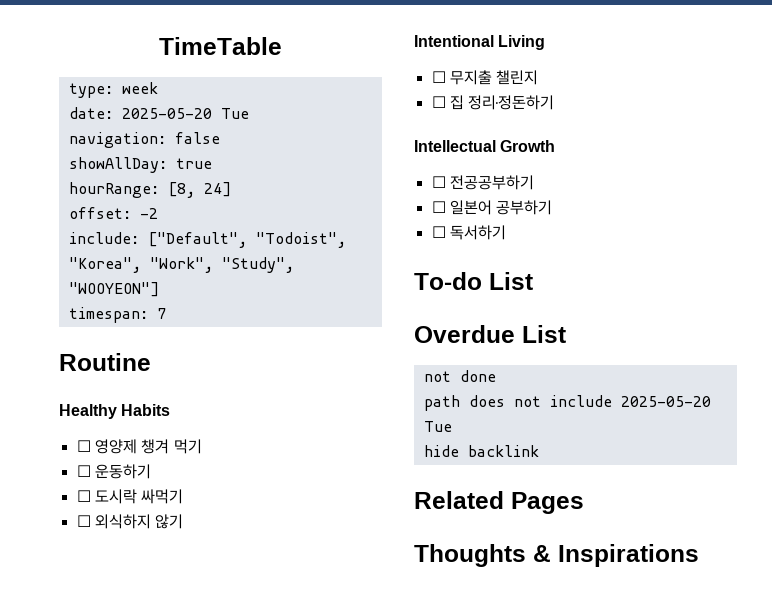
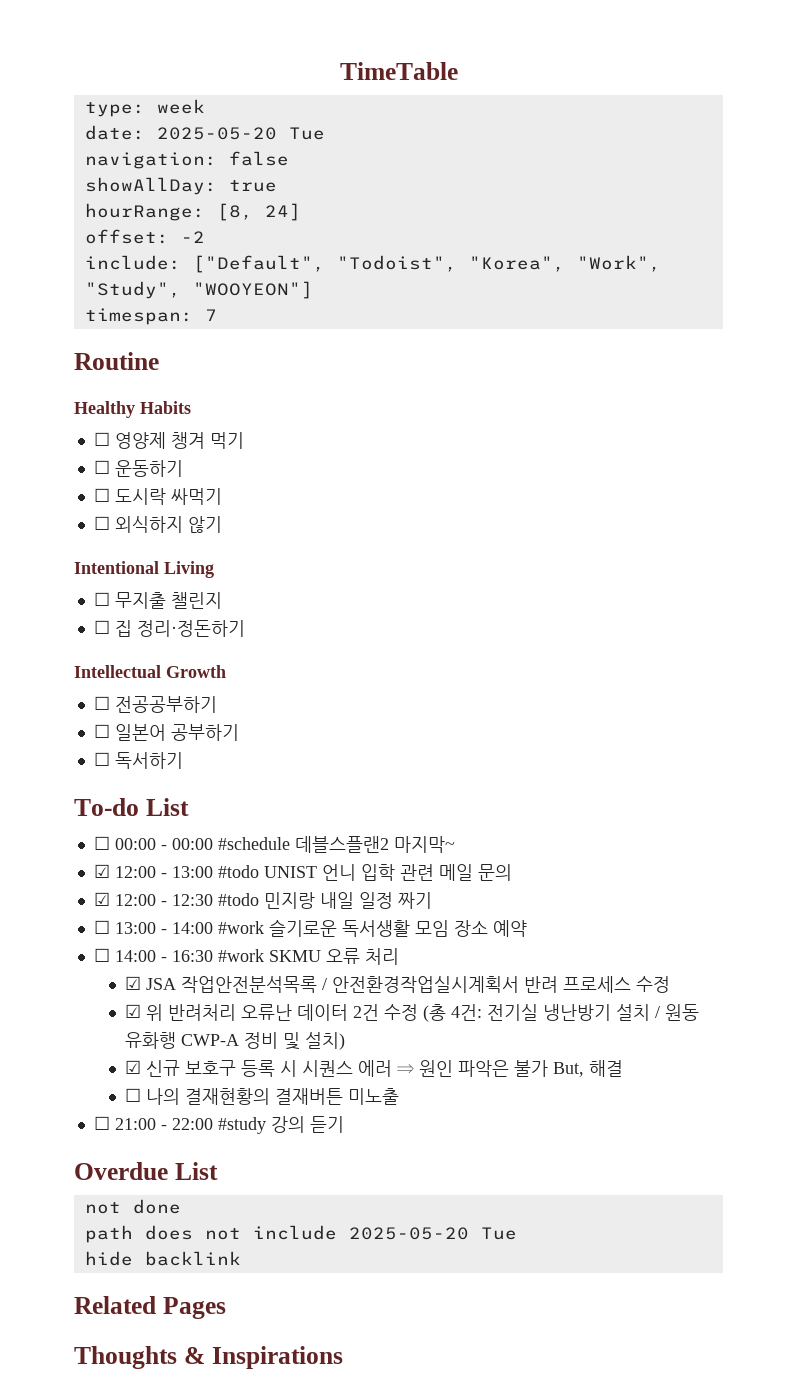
+ ☐ 00:00 - 00:00 #schedule 데블스플랜2 마지막~
+ ☑ 12:00 - 13:00 #todo UNIST 언니 입학 관련 메일 문의
+ ☑ 12:00 - 12:30 #todo 민지랑 내일 일정 짜기
+ ☐ 13:00 - 14:00 #work 슬기로운 독서생활 모임 장소 예약
+ ☐ 14:00 - 16:30 #work SKMU 오류 처리
+ ☑ JSA 작업안전분석목록 / 안전환경작업실시계획서 반려 프로세스 수정
+ ☑ 위 반려처리 오류난 데이터 2건 수정 (총 4건: 전기실 냉난방기 설치 / 원동 유화행 CWP-A 정비 및 설치)
+ ☑ 신규 보호구 등록 시 시퀀스 에러 ⇒ 원인 파악은 불가 But, 해결
+ ☐ 나의 결재현황의 결재버튼 미노출
+ ☐ 21:00 - 22:00 #study 강의 듣기

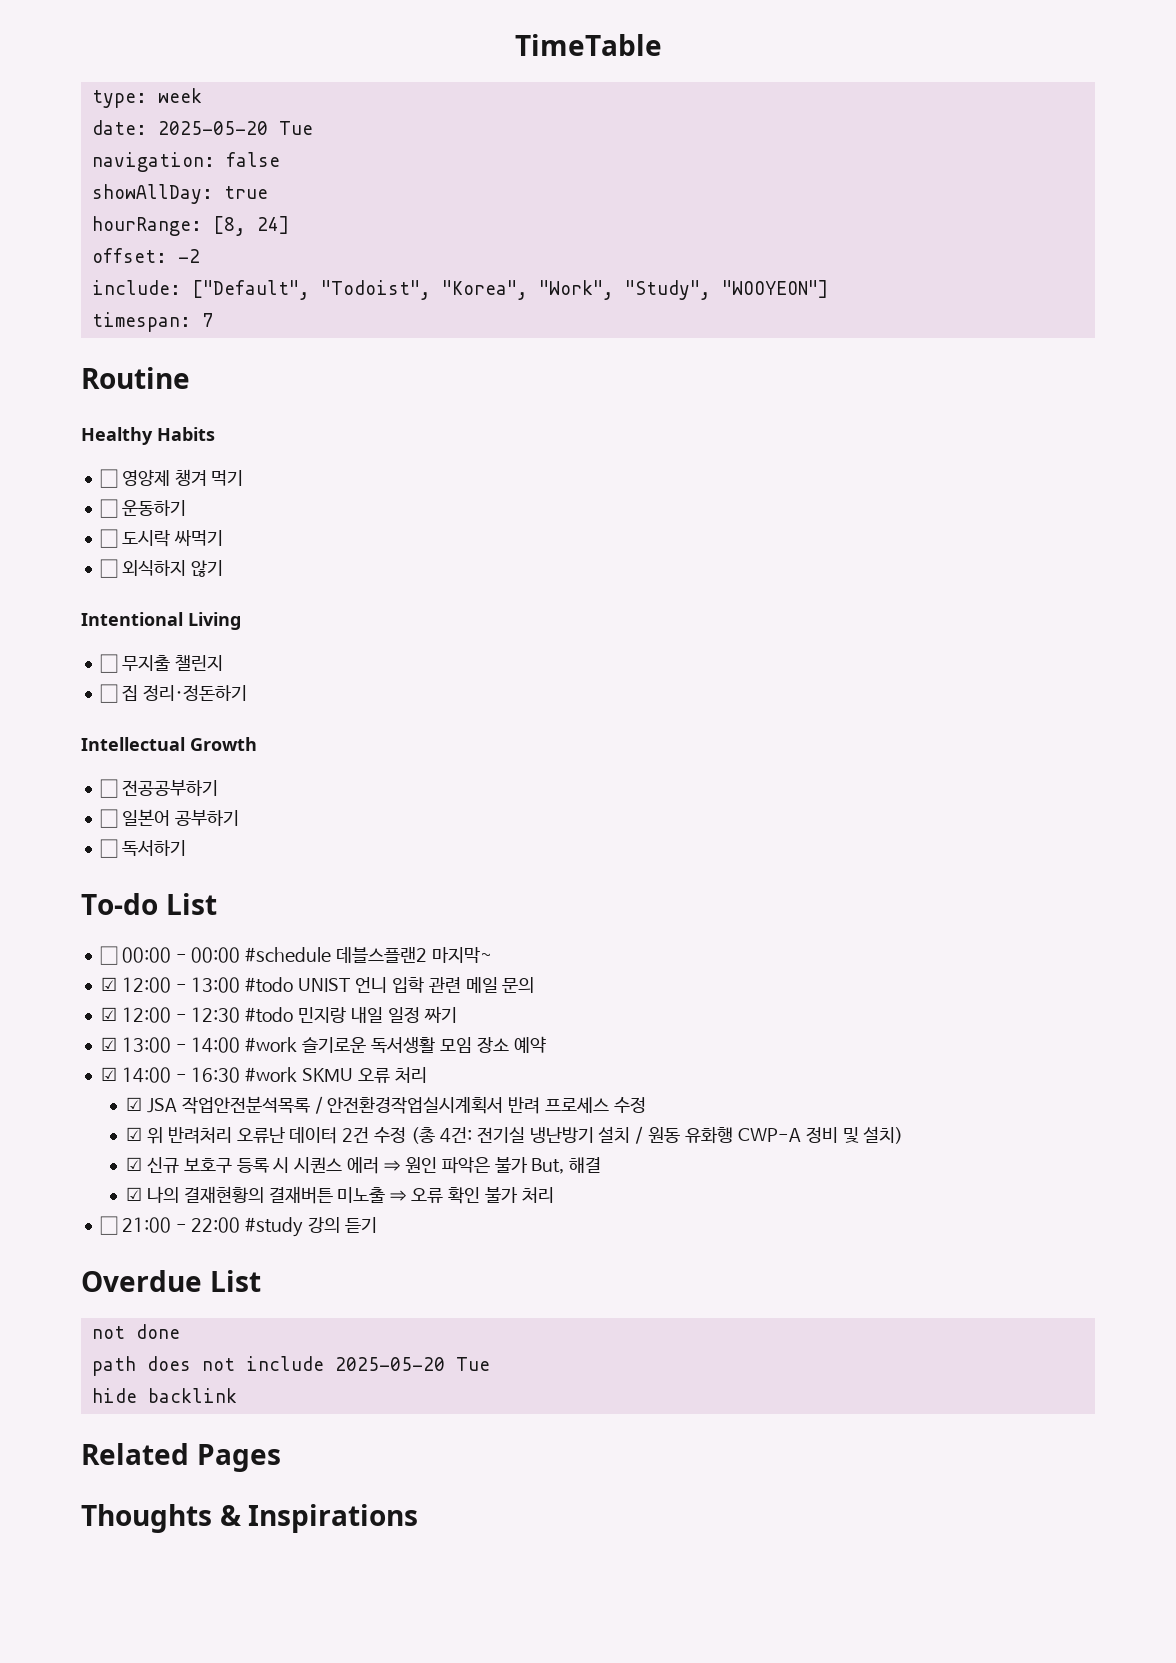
- ☐ 13:00 - 14:00 #work 슬기로운 독서생활 모임 장소 예약
+ ☑ 13:00 - 14:00 #work 슬기로운 독서생활 모임 장소 예약
- ☐ 14:00 - 16:30 #work SKMU 오류 처리
+ ☑ 14:00 - 16:30 #work SKMU 오류 처리
- ☐ 나의 결재현황의 결재버튼 미노출
+ ☑ 나의 결재현황의 결재버튼 미노출 ⇒ 오류 확인 불가 처리

